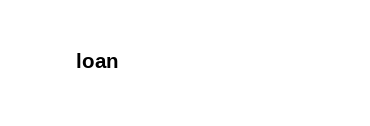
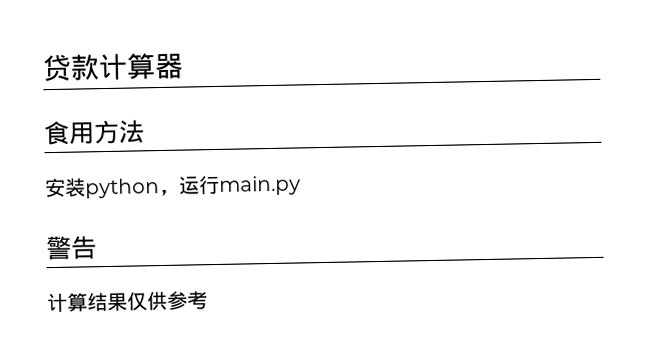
- loan
+ 贷款计算器
+ 食用方法
+ 安装python，运行main.py
+ 警告
+ 计算结果仅供参考

